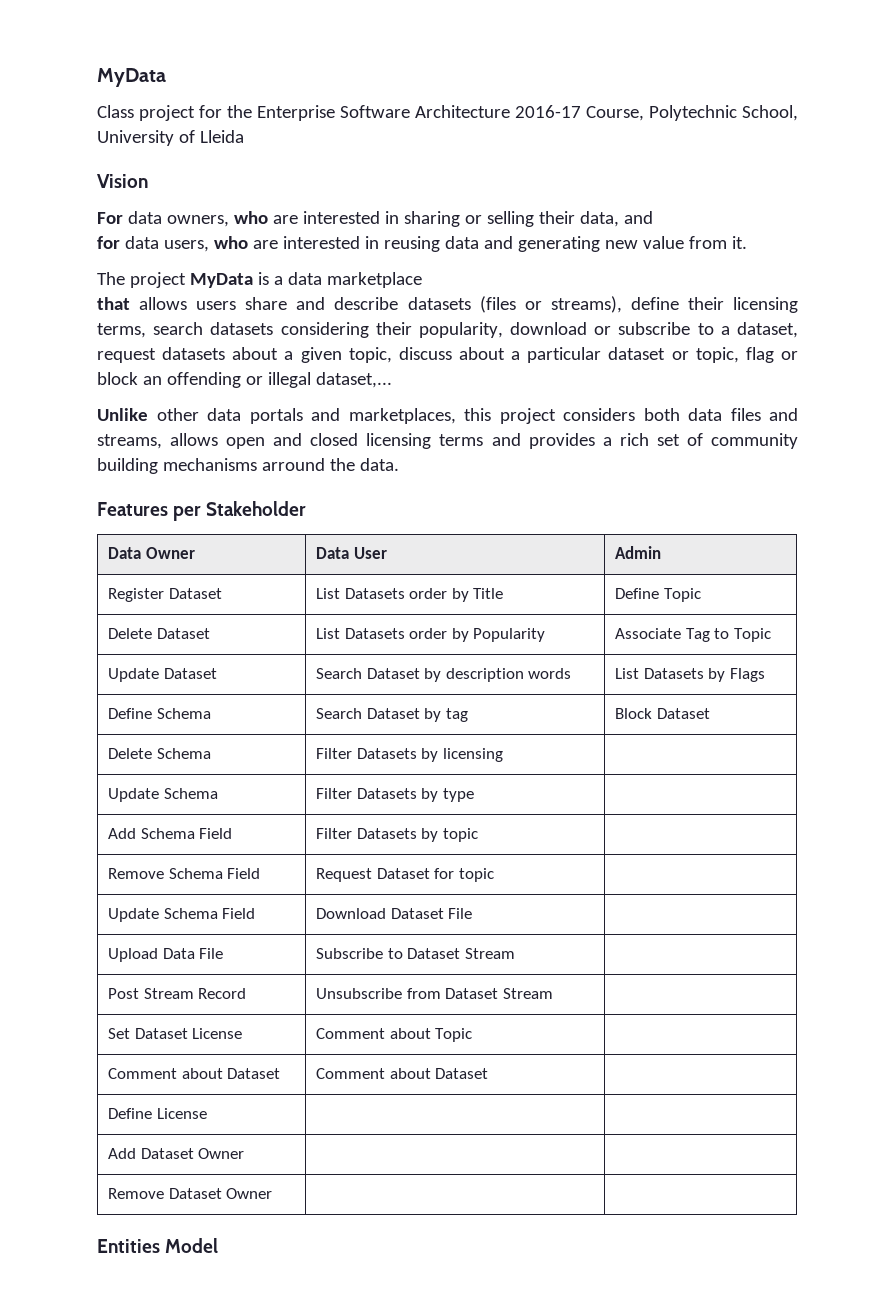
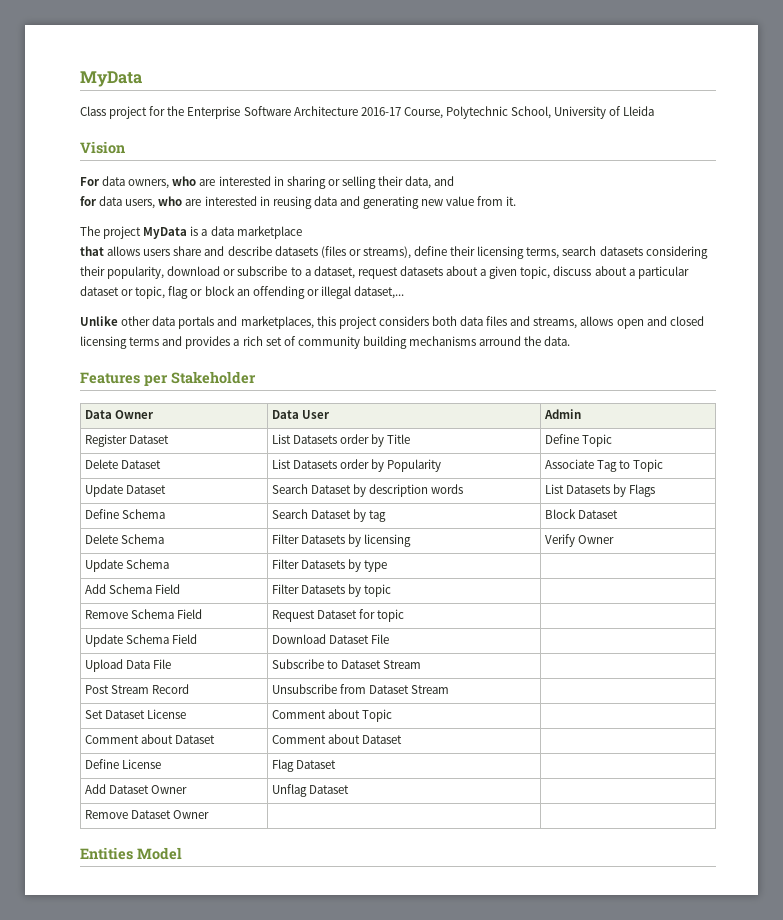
- Delete Schema | Filter Datasets by licensing |
+ Delete Schema | Filter Datasets by licensing | Verify Owner
- Define License | |
+ Define License | Flag Dataset |
- Add Dataset Owner | |
+ Add Dataset Owner | Unflag Dataset |

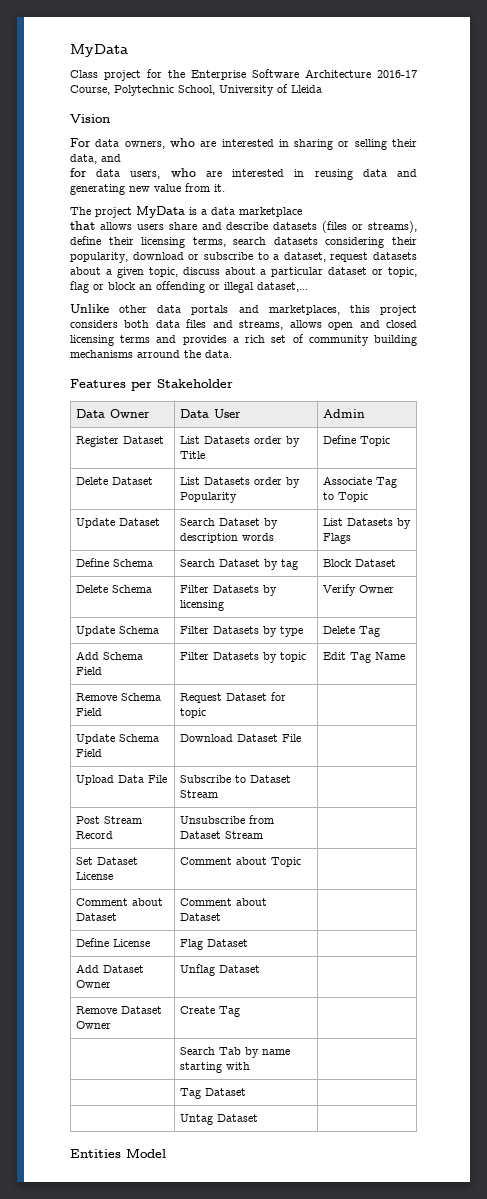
- Update Schema | Filter Datasets by type |
+ Update Schema | Filter Datasets by type | Delete Tag
- Add Schema Field | Filter Datasets by topic |
+ Add Schema Field | Filter Datasets by topic | Edit Tag Name
- Remove Dataset Owner | |
+ Remove Dataset Owner | Create Tag |
+ | Search Tab by name starting with |
+ | Tag Dataset |
+ | Untag Dataset |

